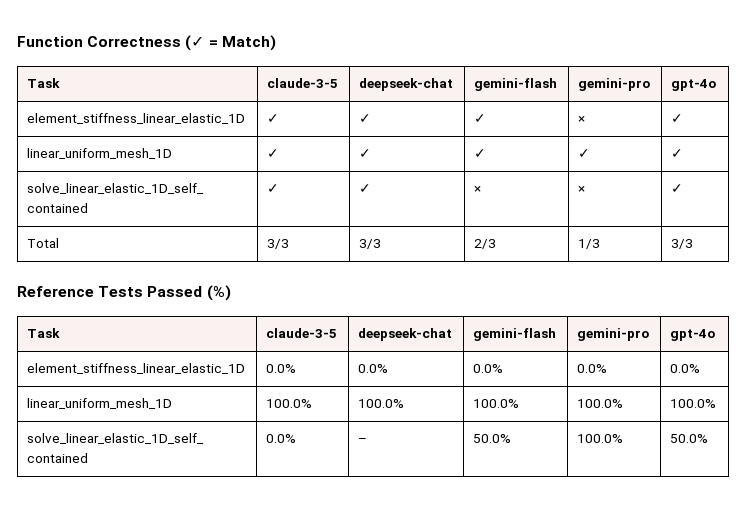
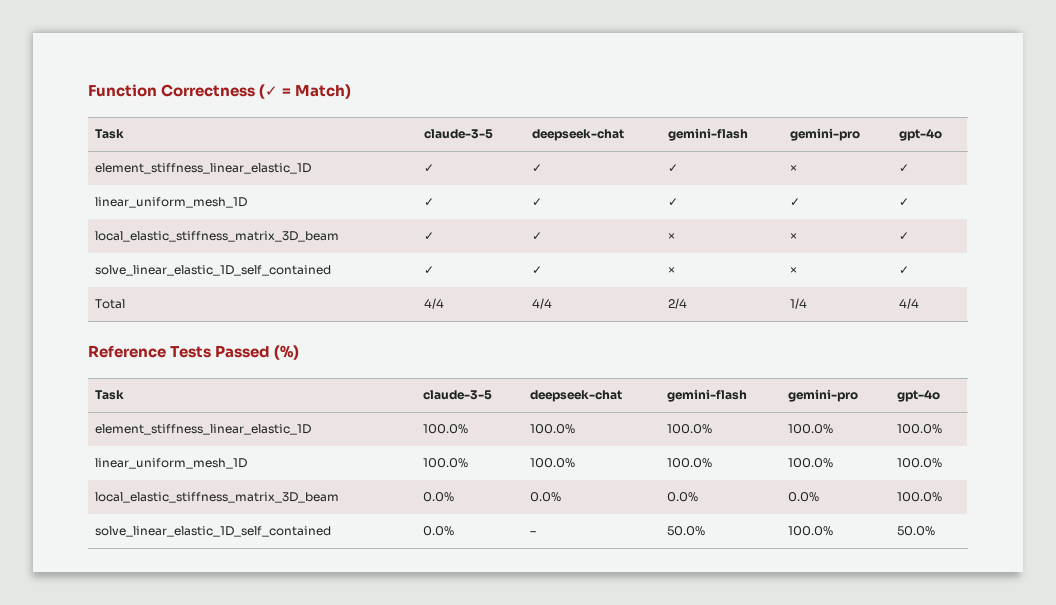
+ local_elastic_stiffness_matrix_3D_beam | ✓ | ✓ | × | × | ✓
- Total | 3/3 | 3/3 | 2/3 | 1/3 | 3/3
+ Total | 4/4 | 4/4 | 2/4 | 1/4 | 4/4
- element_stiffness_linear_elastic_1D | 0.0% | 0.0% | 0.0% | 0.0% | 0.0%
+ element_stiffness_linear_elastic_1D | 100.0% | 100.0% | 100.0% | 100.0% | 100.0%
+ local_elastic_stiffness_matrix_3D_beam | 0.0% | 0.0% | 0.0% | 0.0% | 100.0%

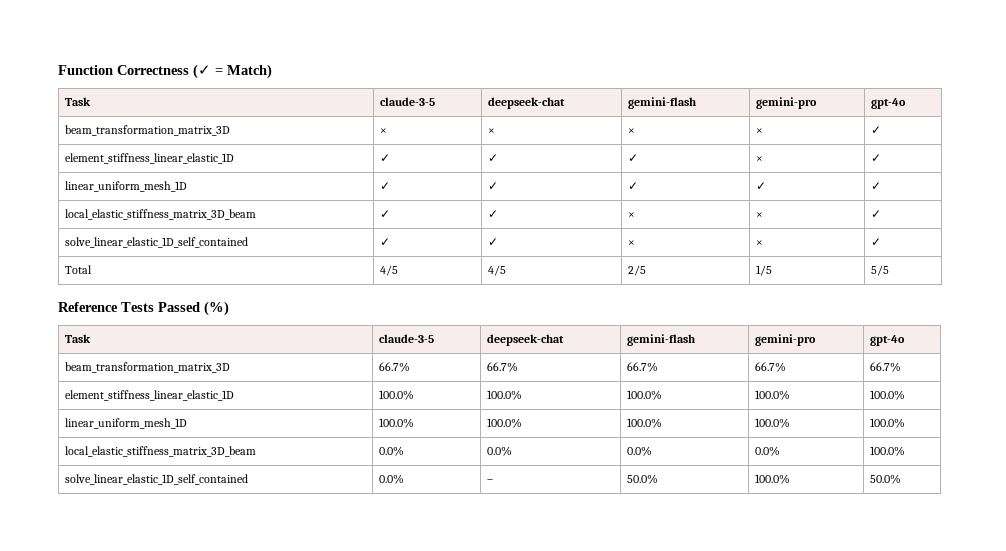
+ beam_transformation_matrix_3D | × | × | × | × | ✓
- Total | 4/4 | 4/4 | 2/4 | 1/4 | 4/4
+ Total | 4/5 | 4/5 | 2/5 | 1/5 | 5/5
+ beam_transformation_matrix_3D | 66.7% | 66.7% | 66.7% | 66.7% | 66.7%

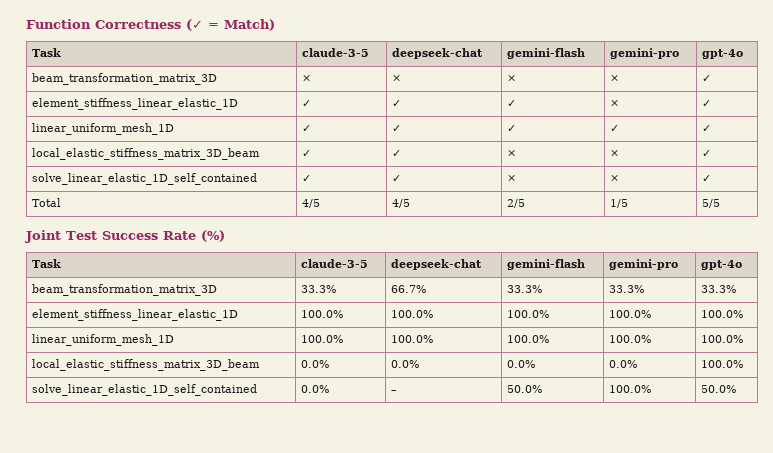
- Reference Tests Passed (%)
+ Joint Test Success Rate (%)
- beam_transformation_matrix_3D | 66.7% | 66.7% | 66.7% | 66.7% | 66.7%
+ beam_transformation_matrix_3D | 33.3% | 66.7% | 33.3% | 33.3% | 33.3%

